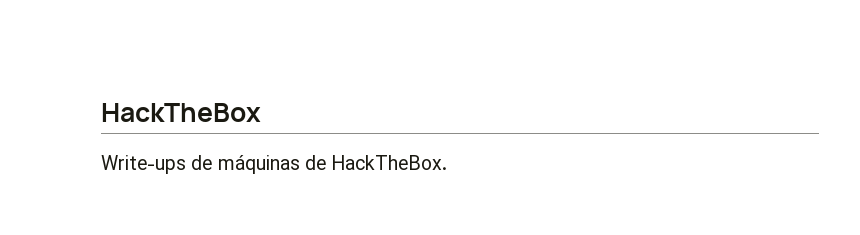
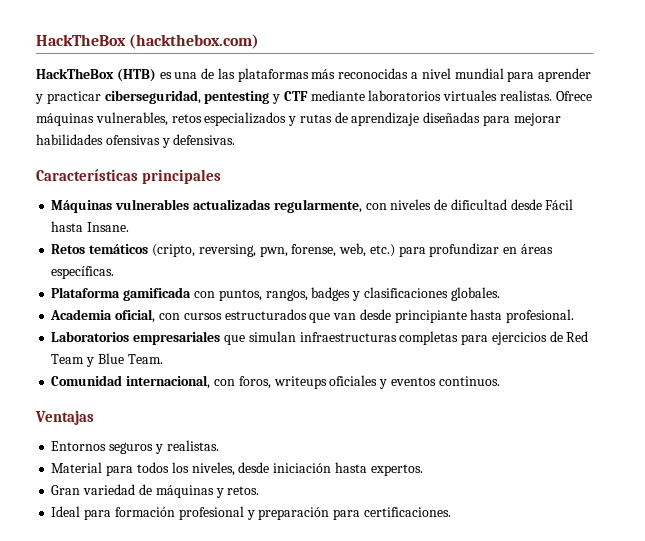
- HackTheBox
- Write-ups de máquinas de HackTheBox.
+ HackTheBox (hackthebox.com)
+ HackTheBox (HTB) es una de las plataformas más reconocidas a nivel mundial para aprender y practicar ciberseguridad, pentesting y CTF mediante laboratorios virtuales realistas. Ofrece máquinas vulnerables, retos especializados y rutas de aprendizaje diseñadas para mejorar habilidades ofensivas y defensivas.
+ Características principales
+ Máquinas vulnerables actualizadas regularmente, con niveles de dificultad desde Fácil hasta Insane.
+ Retos temáticos (cripto, reversing, pwn, forense, web, etc.) para profundizar en áreas específicas.
+ Plataforma gamificada con puntos, rangos, badges y clasificaciones globales.
+ Academia oficial, con cursos estructurados que van desde principiante hasta profesional.
+ Laboratorios empresariales que simulan infraestructuras completas para ejercicios de Red Team y Blue Team.
+ Comunidad internacional, con foros, writeups oficiales y eventos continuos.
+ Ventajas
+ Entornos seguros y realistas.
+ Material para todos los niveles, desde iniciación hasta expertos.
+ Gran variedad de máquinas y retos.
+ Ideal para formación profesional y preparación para certificaciones.

